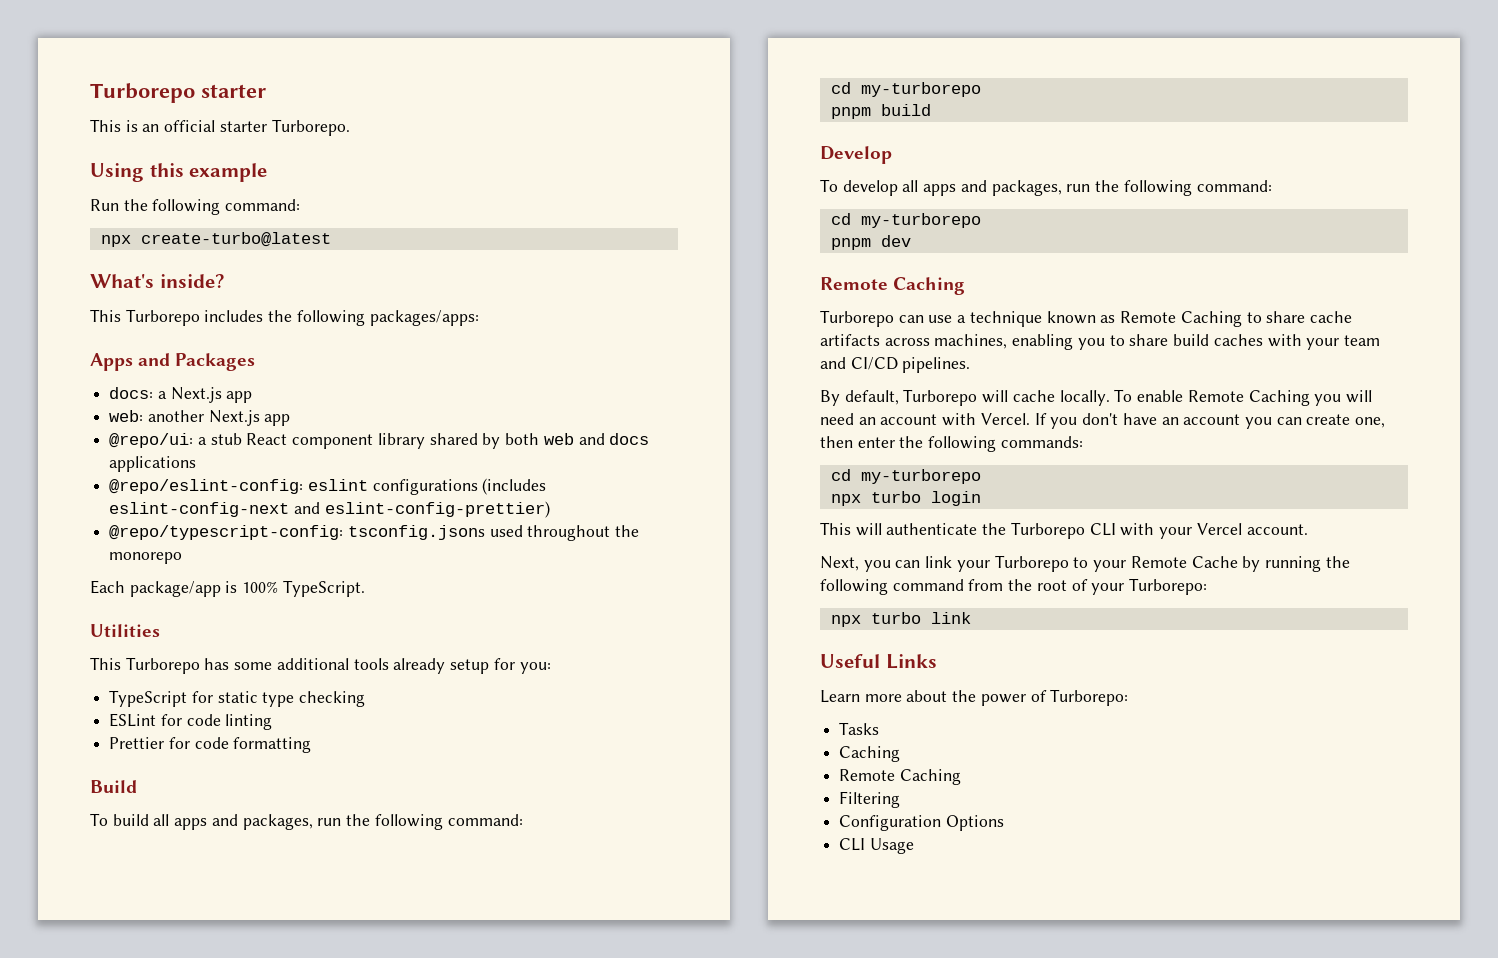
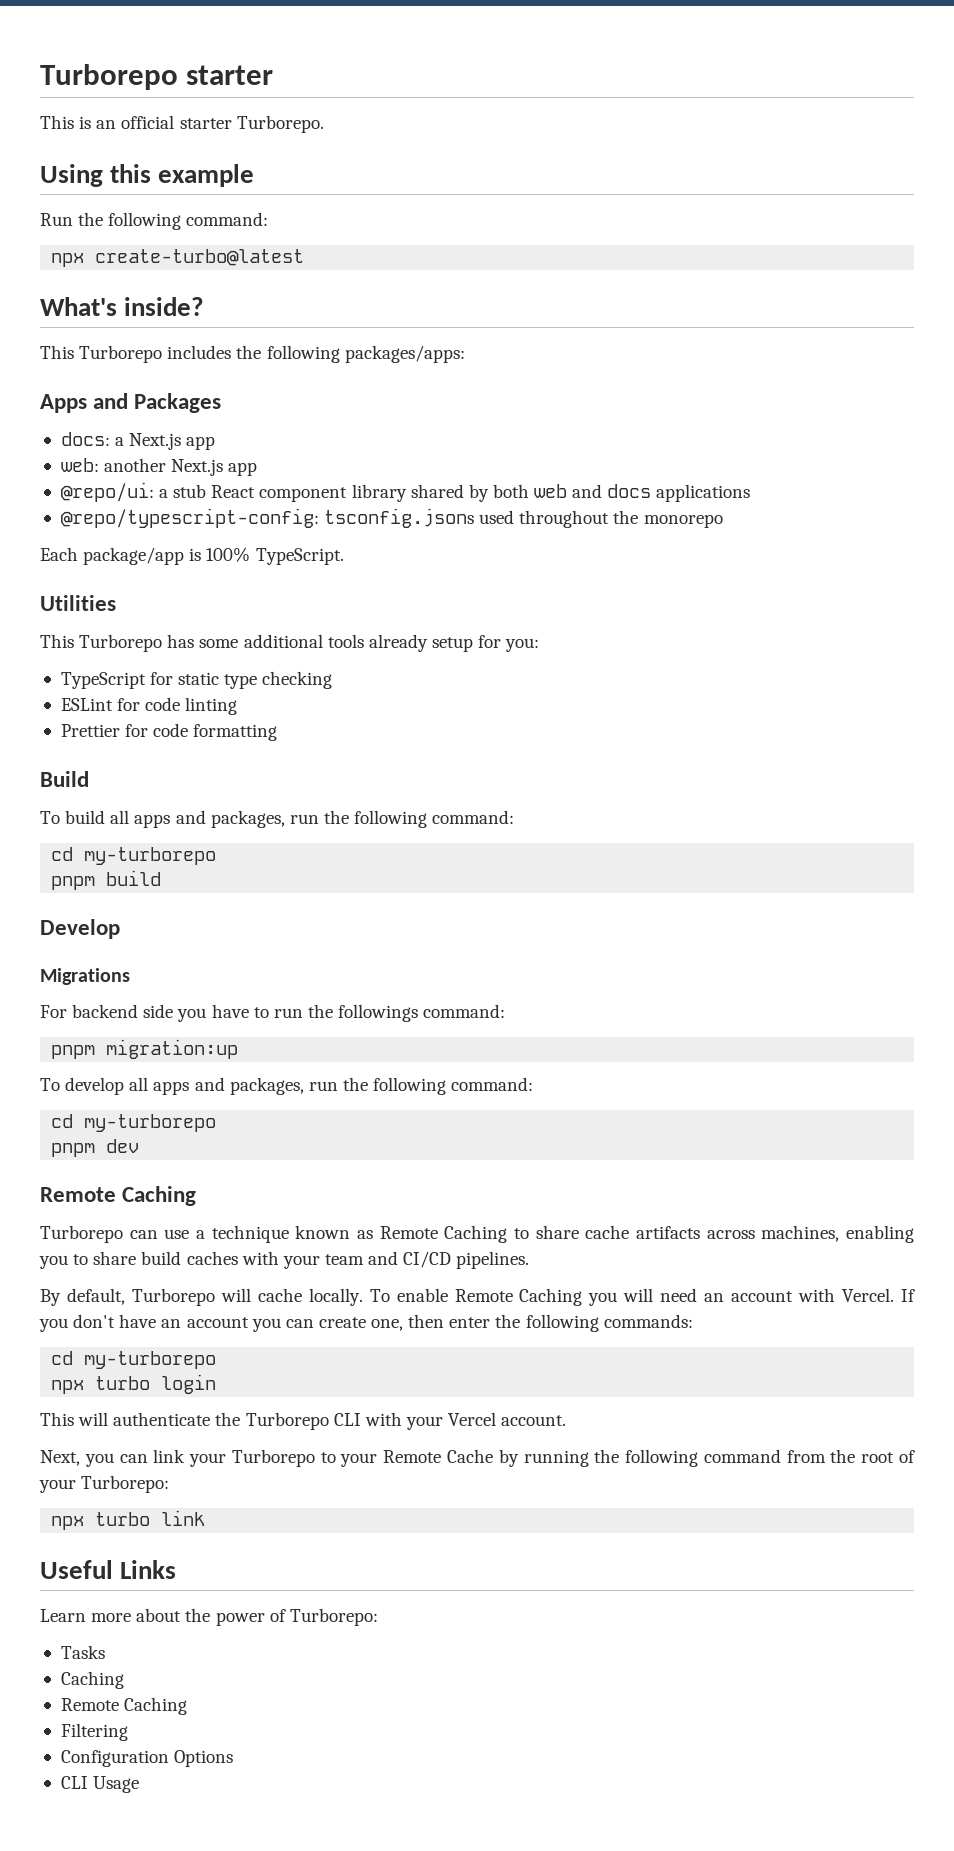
- @repo/eslint-config: eslint configurations (includes eslint-config-next and eslint-config-prettier)
+ Migrations
+ For backend side you have to run the followings command:
+ pnpm migration:up

